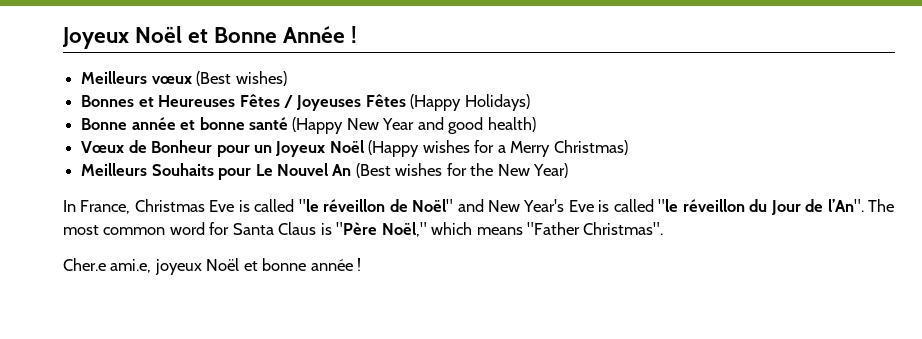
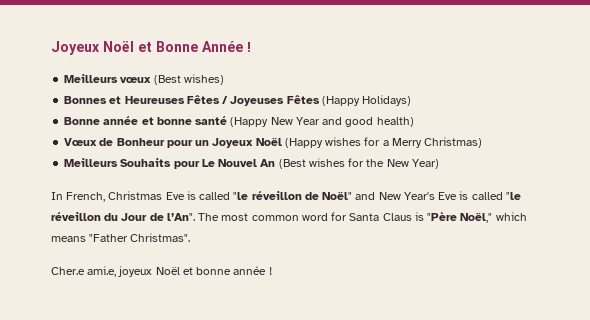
- In France, Christmas Eve is called "le réveillon de Noël" and New Year's Eve is called "le réveillon du Jour de l’An".
+ In French, Christmas Eve is called "le réveillon de Noël" and New Year's Eve is called "le réveillon du Jour de l’An".

